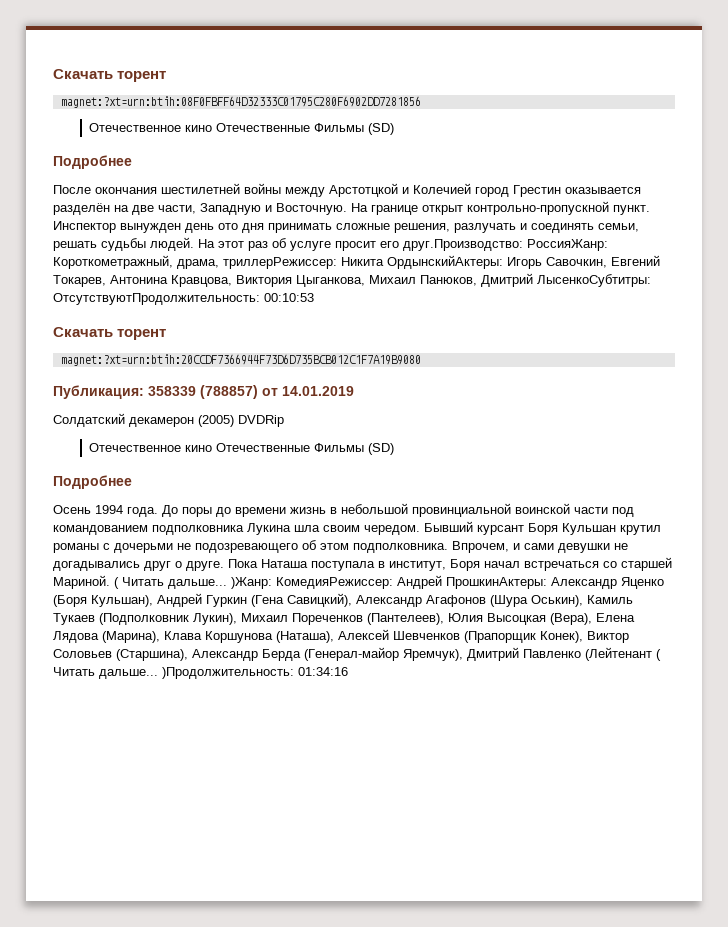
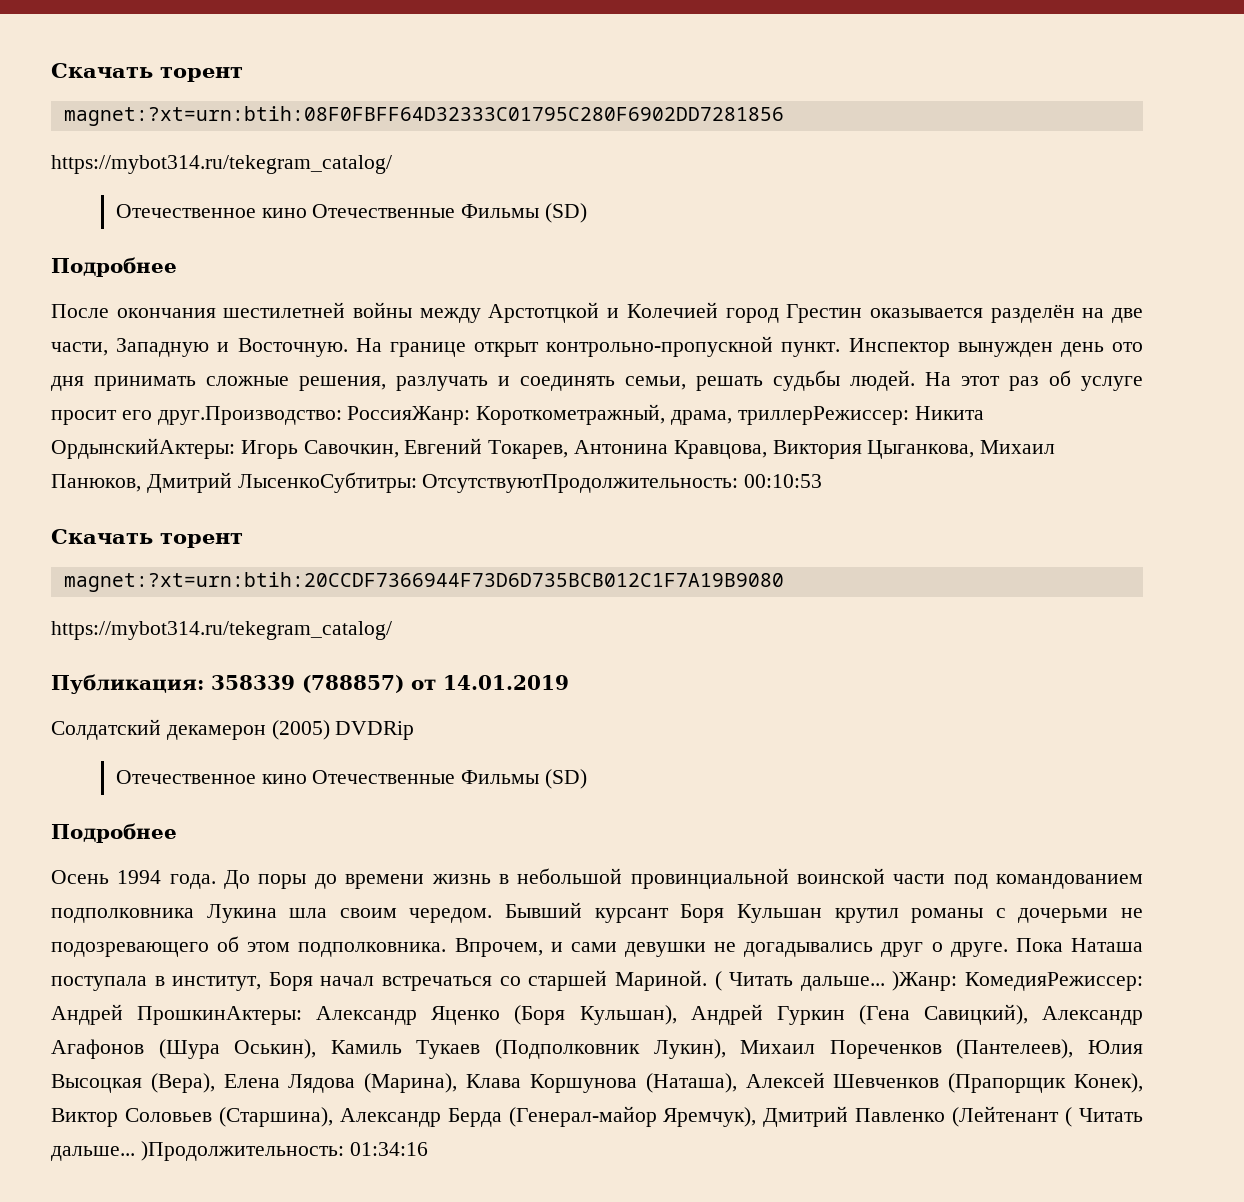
  magnet:?xt=urn:btih:08F0FBFF64D32333C01795C280F6902DD7281856
+ https://mybot314.ru/tekegram_catalog/
  magnet:?xt=urn:btih:20CCDF7366944F73D6D735BCB012C1F7A19B9080
+ https://mybot314.ru/tekegram_catalog/

